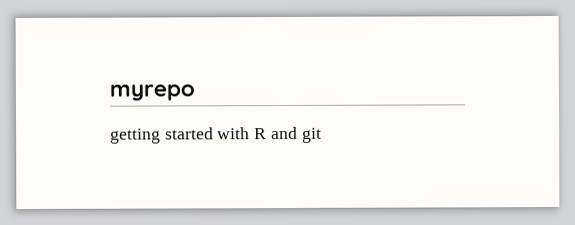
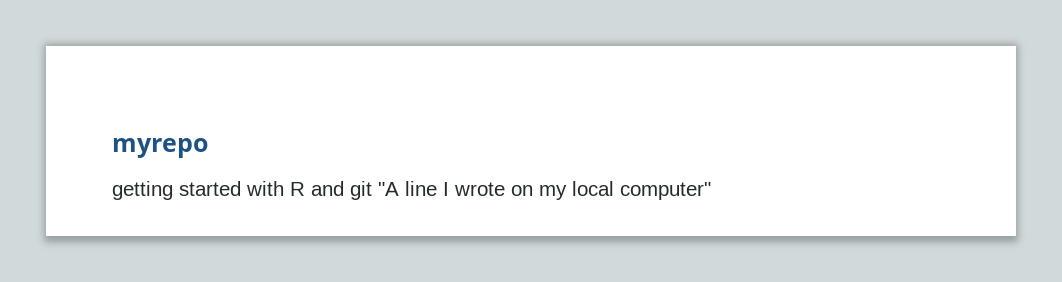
- getting started with R and git
+ getting started with R and git "A line I wrote on my local computer"

